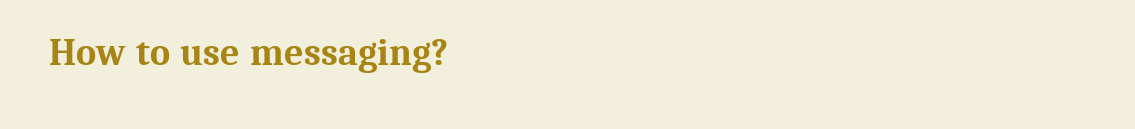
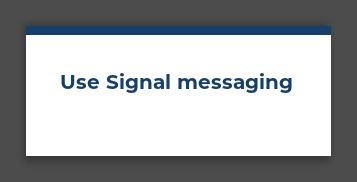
- How to use messaging?
+ Use Signal messaging

